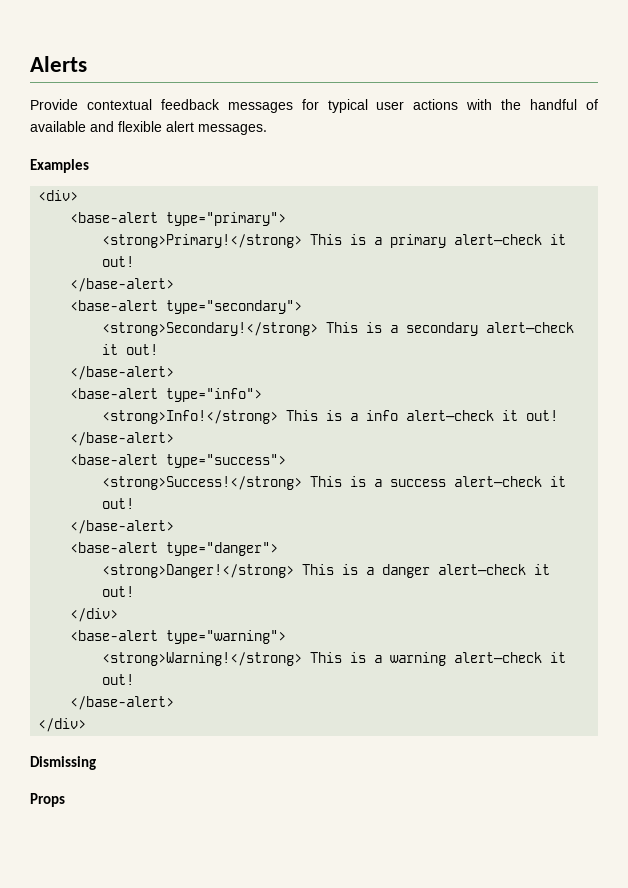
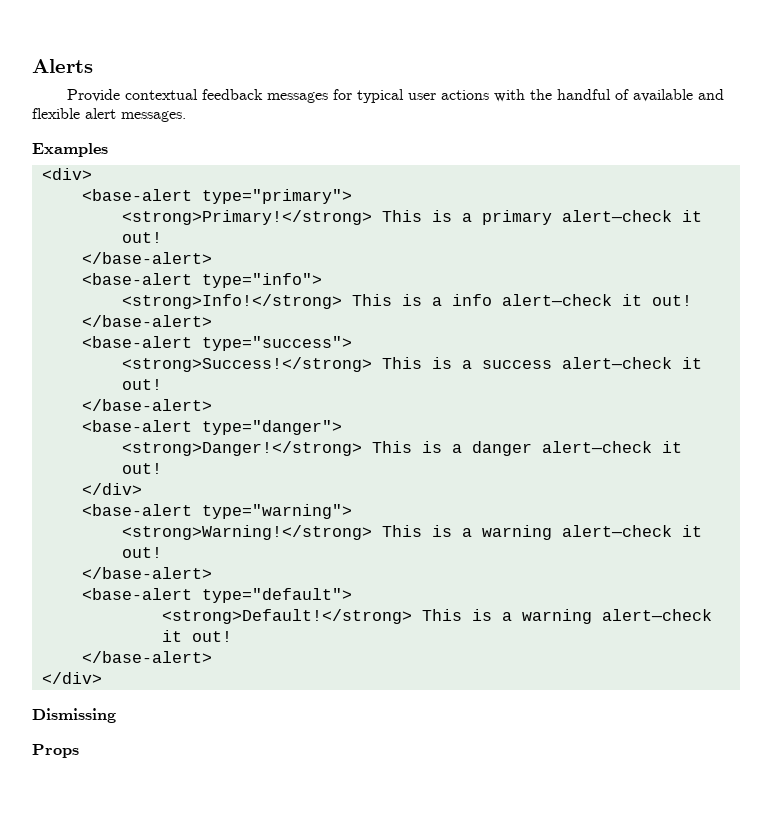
- <base-alert type="secondary">
- <strong>Secondary!</strong> This is a secondary alert—check it out!
- </base-alert>
+ <base-alert type="default">
+ <strong>Default!</strong> This is a warning alert—check it out!
+ </base-alert>

